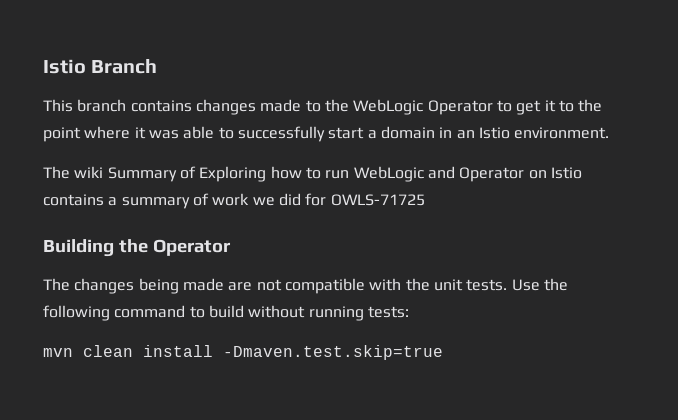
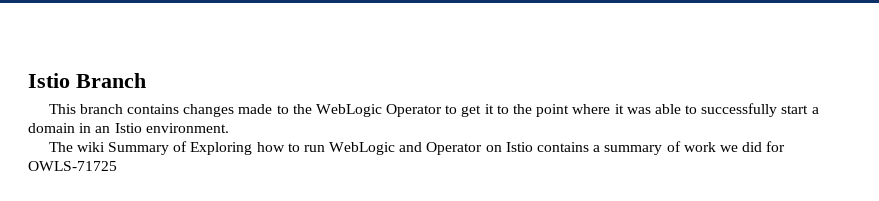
- Building the Operator
- The changes being made are not compatible with the unit tests. Use the following command to build without running tests:
- mvn clean install -Dmaven.test.skip=true

